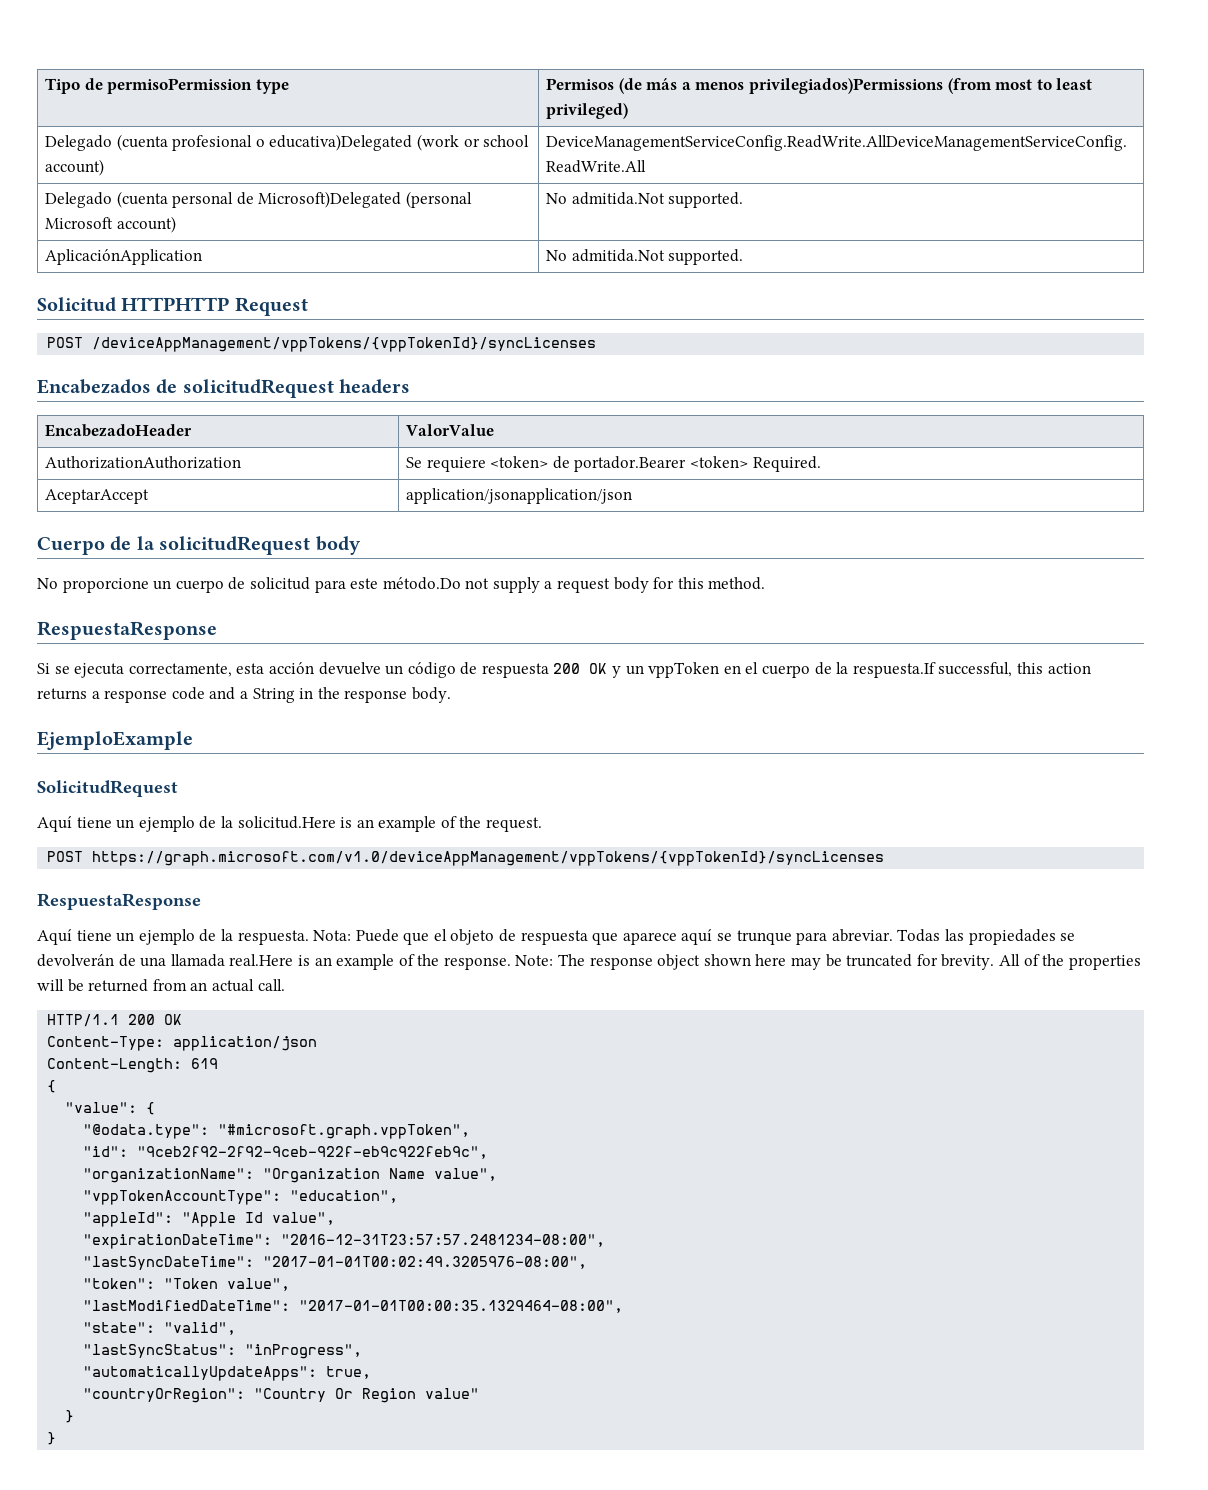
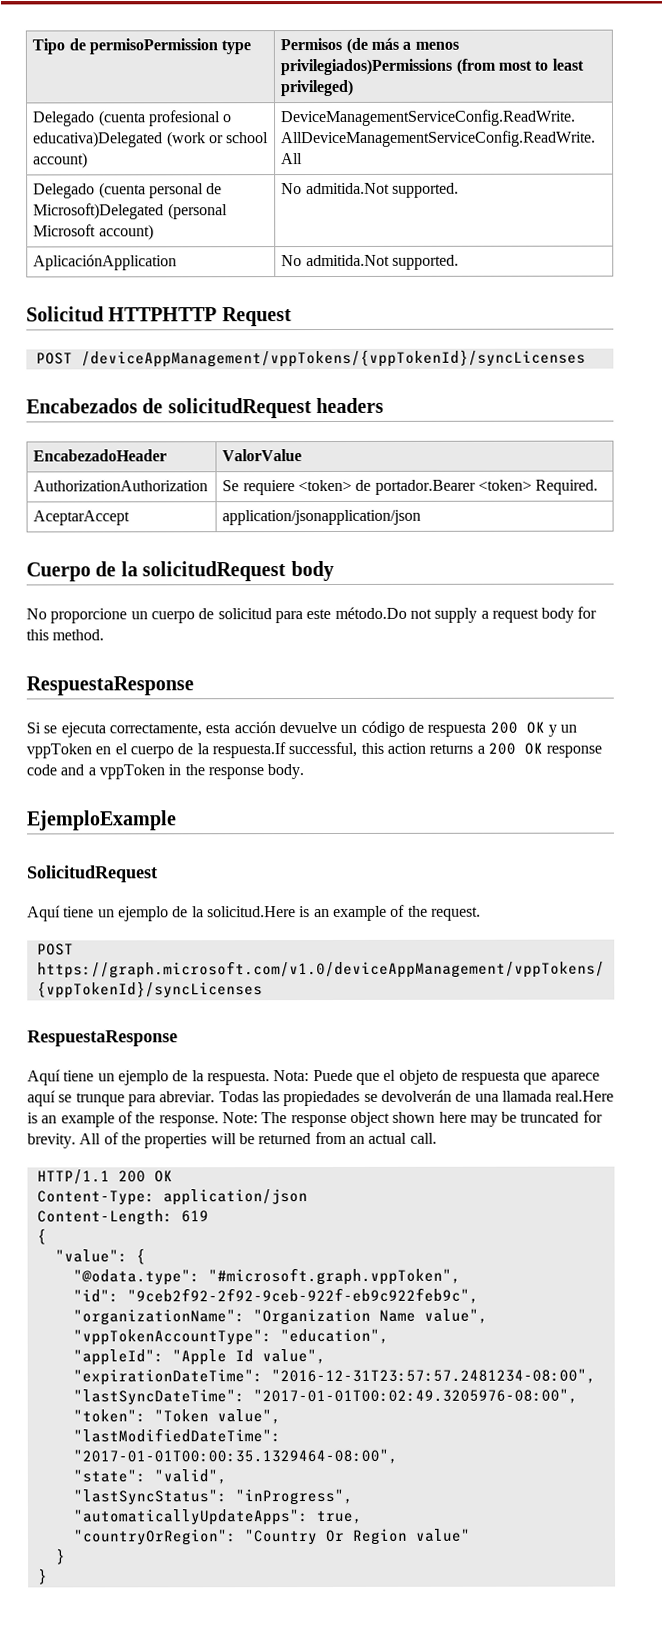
- Si se ejecuta correctamente, esta acción devuelve un código de respuesta 200 OK y un vppToken en el cuerpo de la respuesta.If successful, this action returns a response code and a String in the response body.
+ Si se ejecuta correctamente, esta acción devuelve un código de respuesta 200 OK y un vppToken en el cuerpo de la respuesta.If successful, this action returns a 200 OK response code and a vppToken in the response body.

